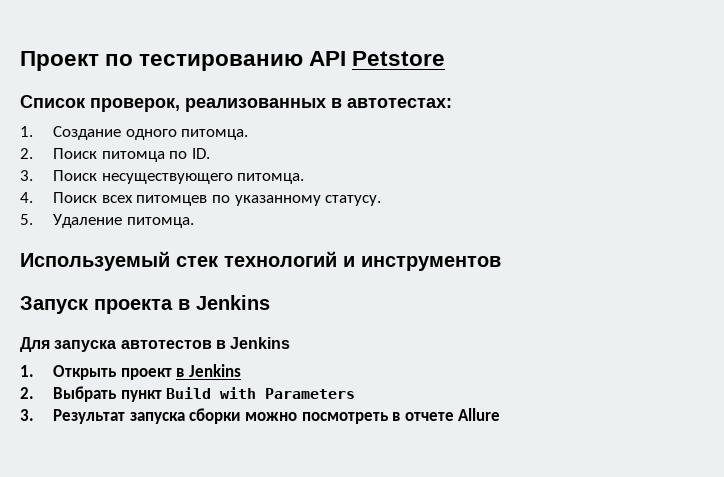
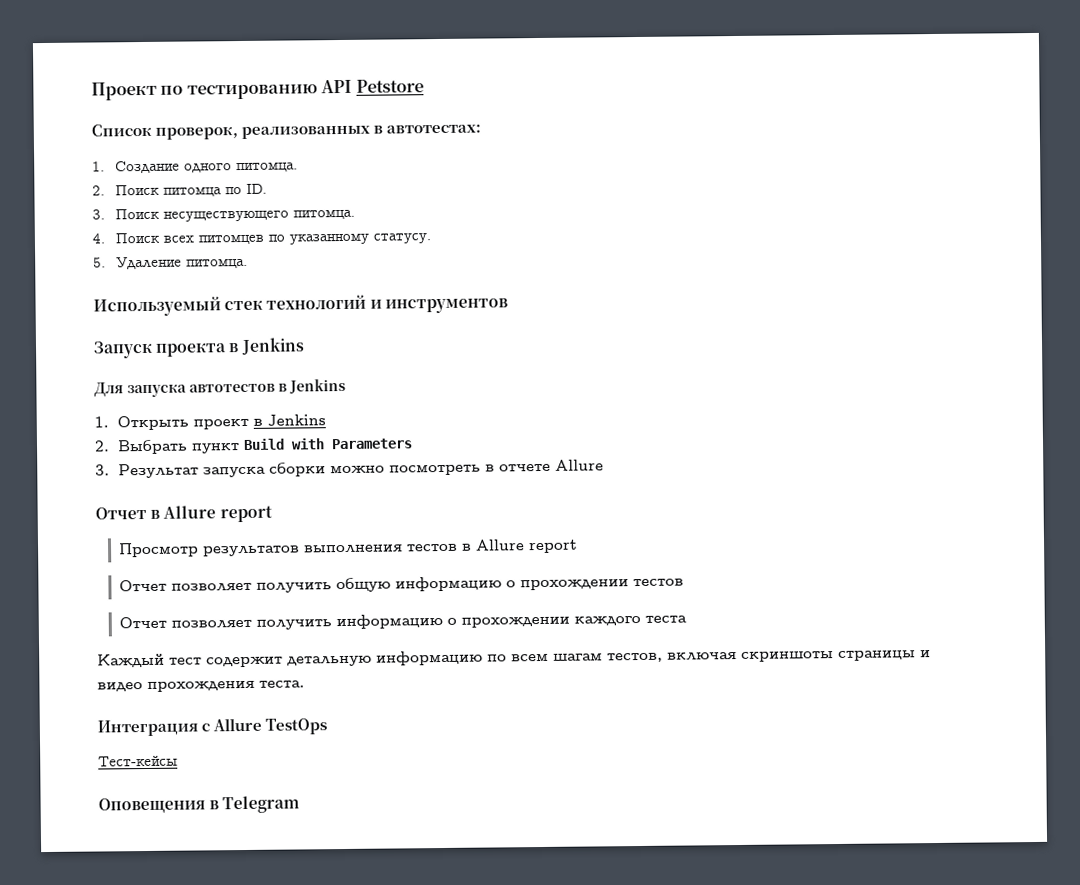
+ Отчет в Allure report
+ Просмотр результатов выполнения тестов в Allure report
+ Отчет позволяет получить общую информацию о прохождении тестов
+ Отчет позволяет получить информацию о прохождении каждого теста
+ Каждый тест содержит детальную информацию по всем шагам тестов, включая скриншоты страницы и видео прохождения теста.
+ Интеграция с Allure TestOps
+ Тест-кейсы
+ Оповещения в Telegram

